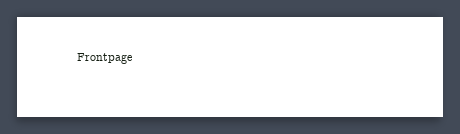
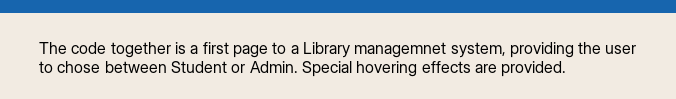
- Frontpage
+ The code together is a first page to a Library managemnet system, providing the user to chose between Student or Admin. Special hovering effects are provided.

